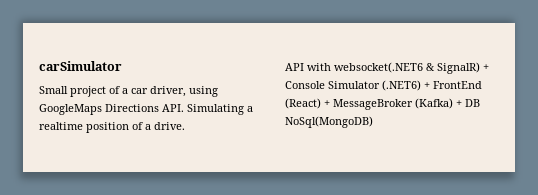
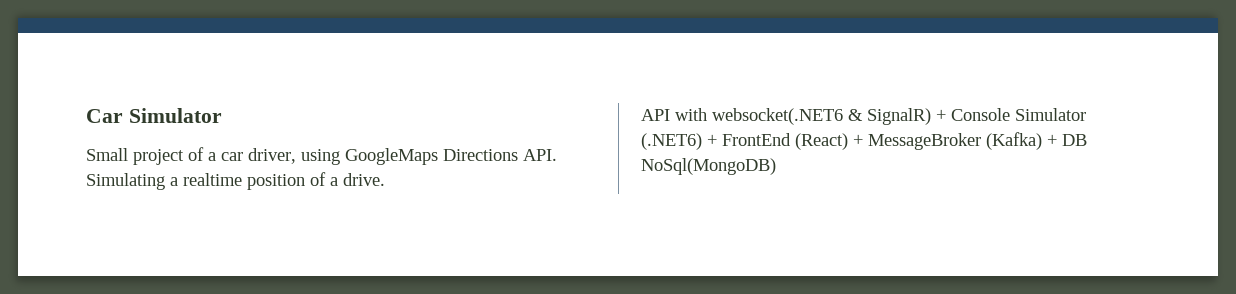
- carSimulator
+ Car Simulator

